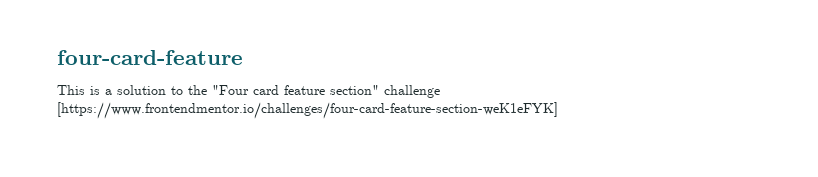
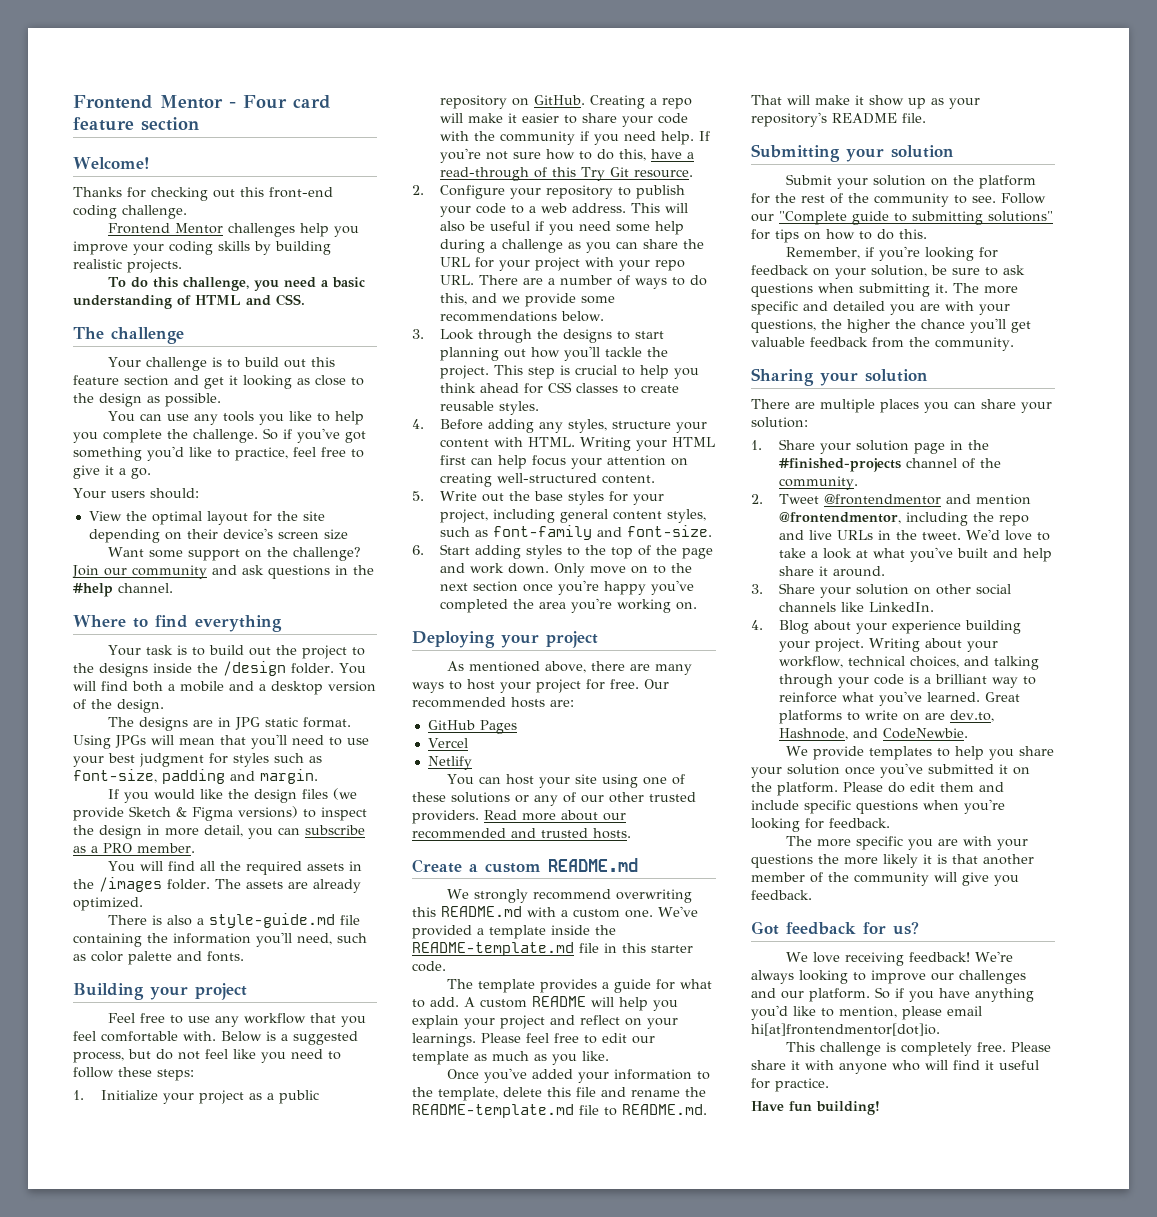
- four-card-feature
- This is a solution to the "Four card feature section" challenge [https://www.frontendmentor.io/challenges/four-card-feature-section-weK1eFYK]
+ Frontend Mentor - Four card feature section
+ Welcome!
+ Thanks for checking out this front-end coding challenge.
+ Frontend Mentor challenges help you improve your coding skills by building realistic projects.
+ To do this challenge, you need a basic understanding of HTML and CSS.
+ The challenge
+ Your challenge is to build out this feature section and get it looking as close to the design as possible.
+ You can use any tools you like to help you complete the challenge. So if you've got something you'd like to practice, feel free to give it a go.
+ Your users should:
+ View the optimal layout for the site depending on their device's screen size
+ Want some support on the challenge? Join our community and ask questions in the #help channel.
+ Where to find everything
+ Your task is to build out the project to the designs inside the /design folder. You will find both a mobile and a desktop version of the design.
+ The designs are in JPG static format. Using JPGs will mean that you'll need to use your best judgment for styles such as font-size, padding and margin.
+ If you would like the design files (we provide Sketch & Figma versions) to inspect the design in more detail, you can subscribe as a PRO member.
+ You will find all the required assets in the /images folder. The assets are already optimized.
+ There is also a style-guide.md file containing the information you'll need, such as color palette and fonts.
+ Building your project
+ Feel free to use any workflow that you feel comfortable with. Below is a suggested process, but do not feel like you need to follow these steps:
+ 1. Initialize your project as a public repository on GitHub. Creating a repo will make it easier to share your code with the community if you need help. If you're not sure how to do this, have a read-through of this Try Git resource.
+ 2. Configure your repository to publish your code to a web address. This will also be useful if you need some help during a challenge as you can share the URL for your project with your repo URL. There are a number of ways to do this, and we provide some recommendations below.
+ 3. Look through the designs to start planning out how you'll tackle the project. This step is crucial to help you think ahead for CSS classes to create reusable styles.
+ 4. Before adding any styles, structure your content with HTML. Writing your HTML first can help focus your attention on creating well-structured content.
+ 5. Write out the base styles for your project, including general content styles, such as font-family and font-size.
+ 6. Start adding styles to the top of the page and work down. Only move on to the next section once you're happy you've completed the area you're working on.
+ Deploying your project
+ As mentioned above, there are many ways to host your project for free. Our recommended hosts are:
+ GitHub Pages
+ Vercel
+ Netlify
+ You can host your site using one of these solutions or any of our other trusted providers. Read more about our recommended and trusted hosts.
+ Create a custom README.md
+ We strongly recommend overwriting this README.md with a custom one. We've provided a template inside the README-template.md file in this starter code.
+ The template provides a guide for what to add. A custom README will help you explain your project and reflect on your learnings. Please feel free to edit our template as much as you like.
+ Once you've added your information to the template, delete this file and rename the README-template.md file to README.md. That will make it show up as your repository's README file.
+ Submitting your solution
+ Submit your solution on the platform for the rest of the community to see. Follow our "Complete guide to submitting solutions" for tips on how to do this.
+ Remember, if you're looking for feedback on your solution, be sure to ask questions when submitting it. The more specific and detailed you are with your questions, the higher the chance you'll get valuable feedback from the community.
+ Sharing your solution
+ There are multiple places you can share your solution:
+ 1. Share your solution page in the #finished-projects channel of the community.
+ 2. Tweet @frontendmentor and mention @frontendmentor, including the repo and live URLs in the tweet. We'd love to take a look at what you've built and help share it around.
+ 3. Share your solution on other social channels like LinkedIn.
+ 4. Blog about your experience building your project. Writing about your workflow, technical choices, and talking through your code is a brilliant way to reinforce what you've learned. Great platforms to write on are dev.to, Hashnode, and CodeNewbie.
+ We provide templates to help you share your solution once you've submitted it on the platform. Please do edit them and include specific questions when you're looking for feedback.
+ The more specific you are with your questions the more likely it is that another member of the community will give you feedback.
+ Got feedback for us?
+ We love receiving feedback! We're always looking to improve our challenges and our platform. So if you have anything you'd like to mention, please email hi[at]frontendmentor[dot]io.
+ This challenge is completely free. Please share it with anyone who will find it useful for practice.
+ Have fun building!

